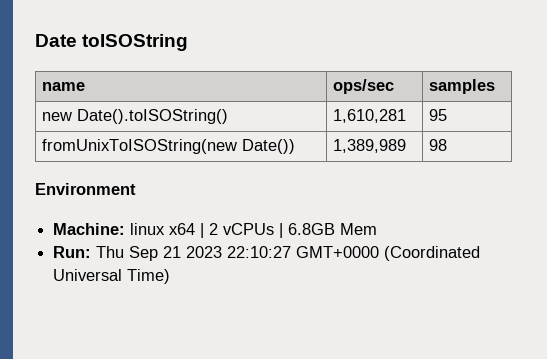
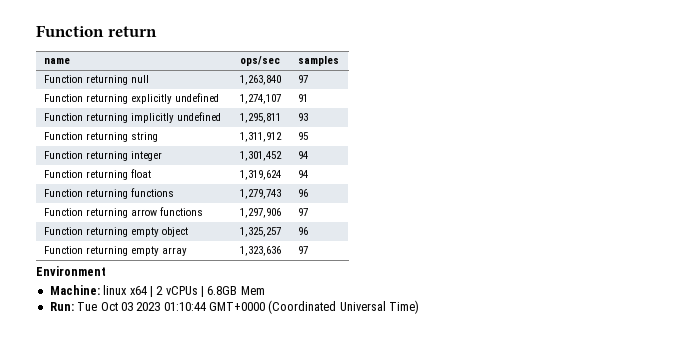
- Date toISOString
+ Function return
- new Date().toISOString() | 1,610,281 | 95
- fromUnixToISOString(new Date()) | 1,389,989 | 98
+ Function returning null | 1,263,840 | 97
+ Function returning explicitly undefined | 1,274,107 | 91
+ Function returning implicitly undefined | 1,295,811 | 93
+ Function returning string | 1,311,912 | 95
+ Function returning integer | 1,301,452 | 94
+ Function returning float | 1,319,624 | 94
+ Function returning functions | 1,279,743 | 96
+ Function returning arrow functions | 1,297,906 | 97
+ Function returning empty object | 1,325,257 | 96
+ Function returning empty array | 1,323,636 | 97
- Run: Thu Sep 21 2023 22:10:27 GMT+0000 (Coordinated Universal Time)
+ Run: Tue Oct 03 2023 01:10:44 GMT+0000 (Coordinated Universal Time)

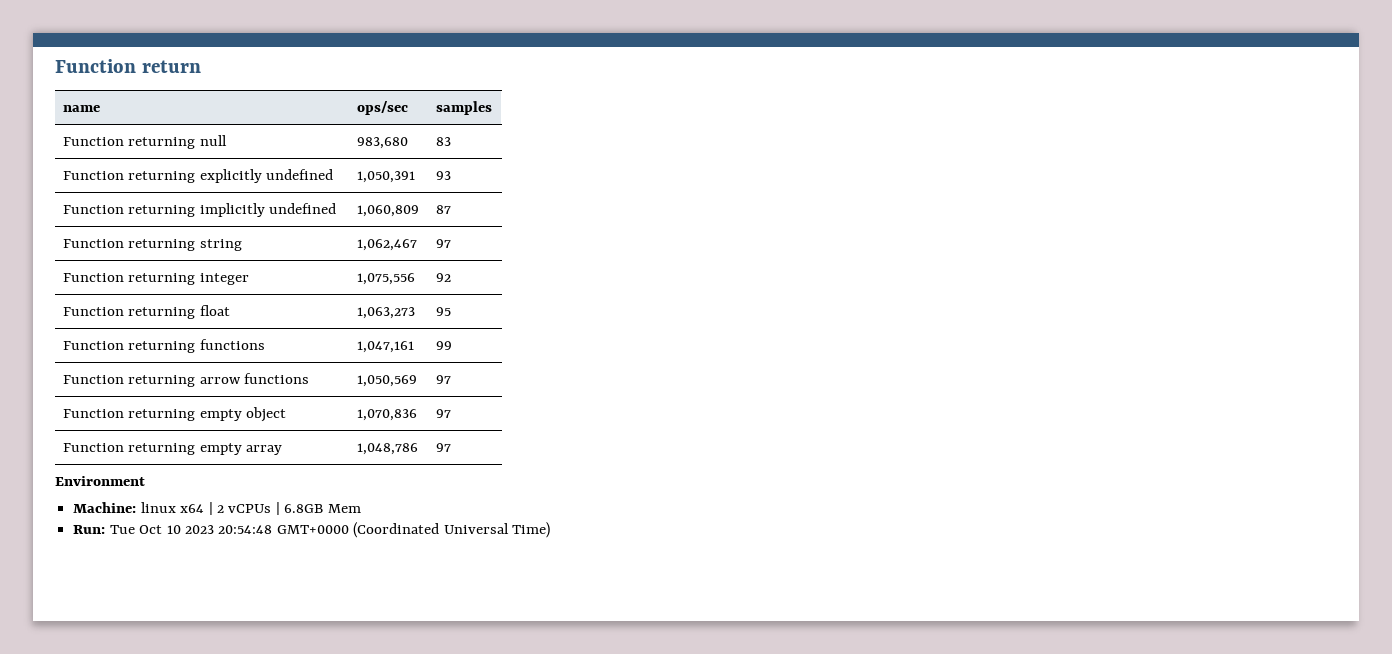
- Function returning null | 1,263,840 | 97
+ Function returning null | 983,680 | 83
- Function returning explicitly undefined | 1,274,107 | 91
+ Function returning explicitly undefined | 1,050,391 | 93
- Function returning implicitly undefined | 1,295,811 | 93
+ Function returning implicitly undefined | 1,060,809 | 87
- Function returning string | 1,311,912 | 95
- Function returning integer | 1,301,452 | 94
- Function returning float | 1,319,624 | 94
+ Function returning string | 1,062,467 | 97
+ Function returning integer | 1,075,556 | 92
+ Function returning float | 1,063,273 | 95
- Function returning functions | 1,279,743 | 96
+ Function returning functions | 1,047,161 | 99
- Function returning arrow functions | 1,297,906 | 97
+ Function returning arrow functions | 1,050,569 | 97
- Function returning empty object | 1,325,257 | 96
+ Function returning empty object | 1,070,836 | 97
- Function returning empty array | 1,323,636 | 97
+ Function returning empty array | 1,048,786 | 97
- Run: Tue Oct 03 2023 01:10:44 GMT+0000 (Coordinated Universal Time)
+ Run: Tue Oct 10 2023 20:54:48 GMT+0000 (Coordinated Universal Time)

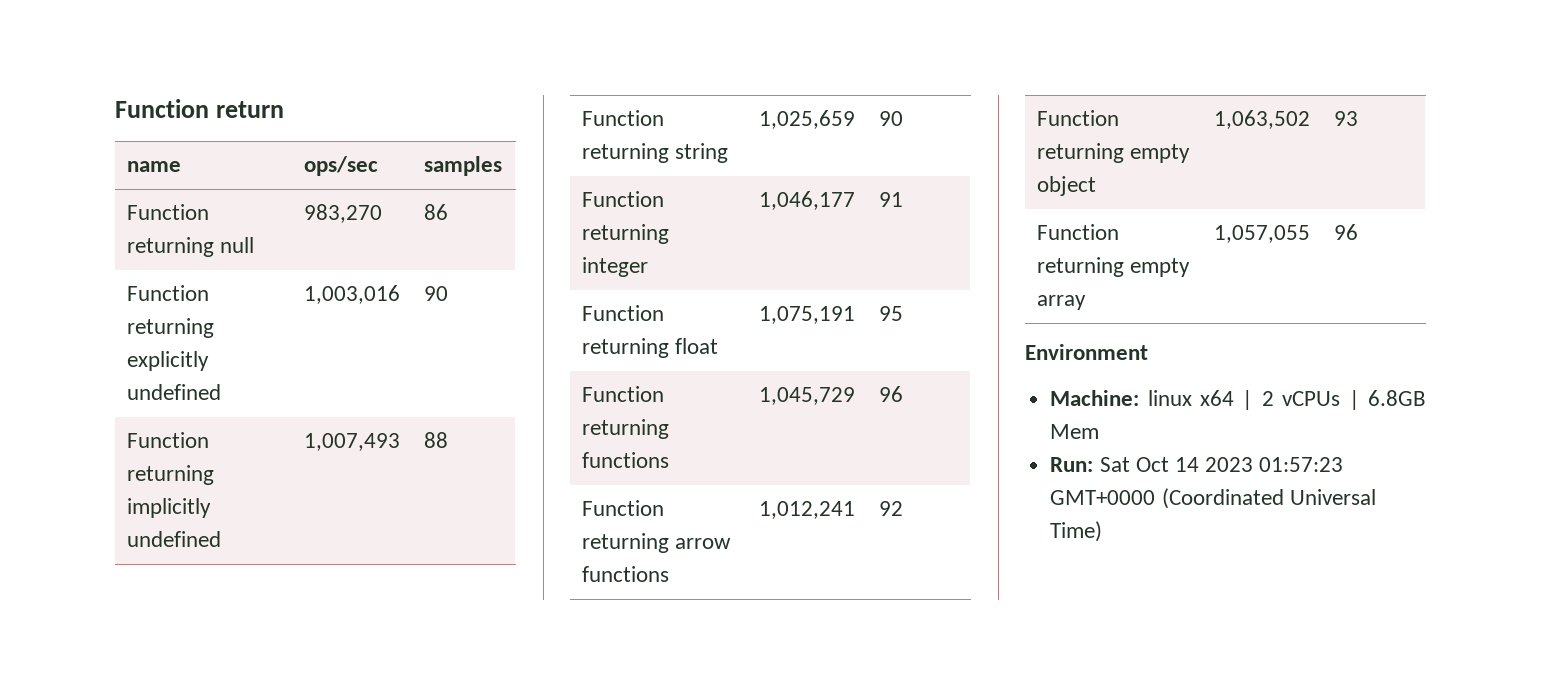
- Function returning null | 983,680 | 83
+ Function returning null | 983,270 | 86
- Function returning explicitly undefined | 1,050,391 | 93
+ Function returning explicitly undefined | 1,003,016 | 90
- Function returning implicitly undefined | 1,060,809 | 87
+ Function returning implicitly undefined | 1,007,493 | 88
- Function returning string | 1,062,467 | 97
+ Function returning string | 1,025,659 | 90
- Function returning integer | 1,075,556 | 92
+ Function returning integer | 1,046,177 | 91
- Function returning float | 1,063,273 | 95
+ Function returning float | 1,075,191 | 95
- Function returning functions | 1,047,161 | 99
+ Function returning functions | 1,045,729 | 96
- Function returning arrow functions | 1,050,569 | 97
+ Function returning arrow functions | 1,012,241 | 92
- Function returning empty object | 1,070,836 | 97
+ Function returning empty object | 1,063,502 | 93
- Function returning empty array | 1,048,786 | 97
+ Function returning empty array | 1,057,055 | 96
- Run: Tue Oct 10 2023 20:54:48 GMT+0000 (Coordinated Universal Time)
+ Run: Sat Oct 14 2023 01:57:23 GMT+0000 (Coordinated Universal Time)

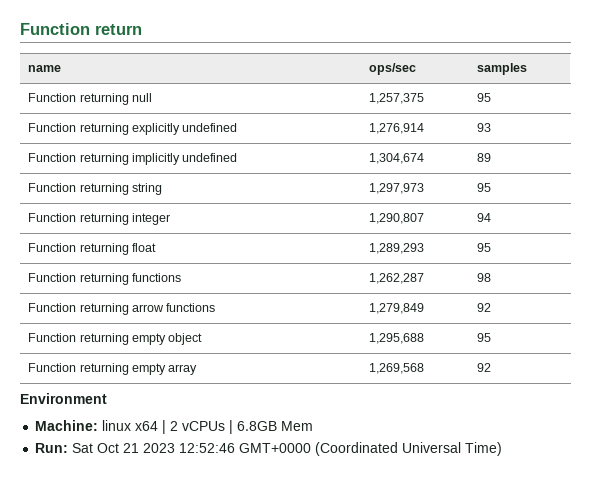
- Function returning null | 983,270 | 86
+ Function returning null | 1,257,375 | 95
- Function returning explicitly undefined | 1,003,016 | 90
+ Function returning explicitly undefined | 1,276,914 | 93
- Function returning implicitly undefined | 1,007,493 | 88
+ Function returning implicitly undefined | 1,304,674 | 89
- Function returning string | 1,025,659 | 90
+ Function returning string | 1,297,973 | 95
- Function returning integer | 1,046,177 | 91
+ Function returning integer | 1,290,807 | 94
- Function returning float | 1,075,191 | 95
+ Function returning float | 1,289,293 | 95
- Function returning functions | 1,045,729 | 96
+ Function returning functions | 1,262,287 | 98
- Function returning arrow functions | 1,012,241 | 92
+ Function returning arrow functions | 1,279,849 | 92
- Function returning empty object | 1,063,502 | 93
+ Function returning empty object | 1,295,688 | 95
- Function returning empty array | 1,057,055 | 96
+ Function returning empty array | 1,269,568 | 92
- Run: Sat Oct 14 2023 01:57:23 GMT+0000 (Coordinated Universal Time)
+ Run: Sat Oct 21 2023 12:52:46 GMT+0000 (Coordinated Universal Time)

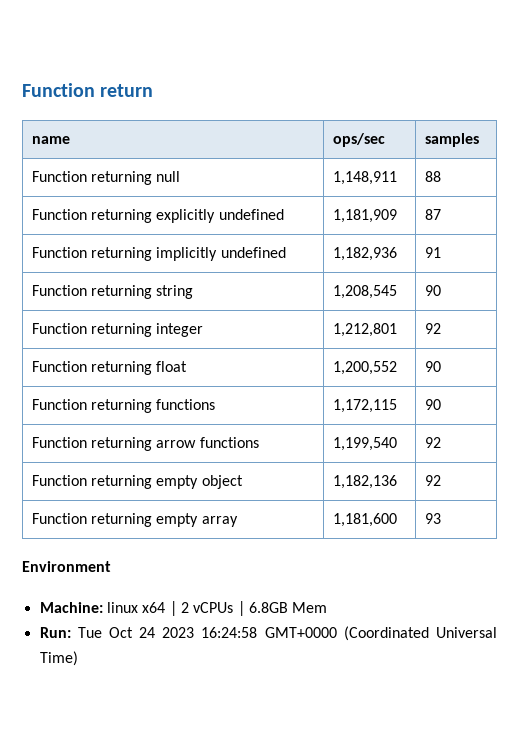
- Function returning null | 1,257,375 | 95
+ Function returning null | 1,148,911 | 88
- Function returning explicitly undefined | 1,276,914 | 93
+ Function returning explicitly undefined | 1,181,909 | 87
- Function returning implicitly undefined | 1,304,674 | 89
+ Function returning implicitly undefined | 1,182,936 | 91
- Function returning string | 1,297,973 | 95
+ Function returning string | 1,208,545 | 90
- Function returning integer | 1,290,807 | 94
+ Function returning integer | 1,212,801 | 92
- Function returning float | 1,289,293 | 95
+ Function returning float | 1,200,552 | 90
- Function returning functions | 1,262,287 | 98
+ Function returning functions | 1,172,115 | 90
- Function returning arrow functions | 1,279,849 | 92
+ Function returning arrow functions | 1,199,540 | 92
- Function returning empty object | 1,295,688 | 95
+ Function returning empty object | 1,182,136 | 92
- Function returning empty array | 1,269,568 | 92
+ Function returning empty array | 1,181,600 | 93
- Run: Sat Oct 21 2023 12:52:46 GMT+0000 (Coordinated Universal Time)
+ Run: Tue Oct 24 2023 16:24:58 GMT+0000 (Coordinated Universal Time)

